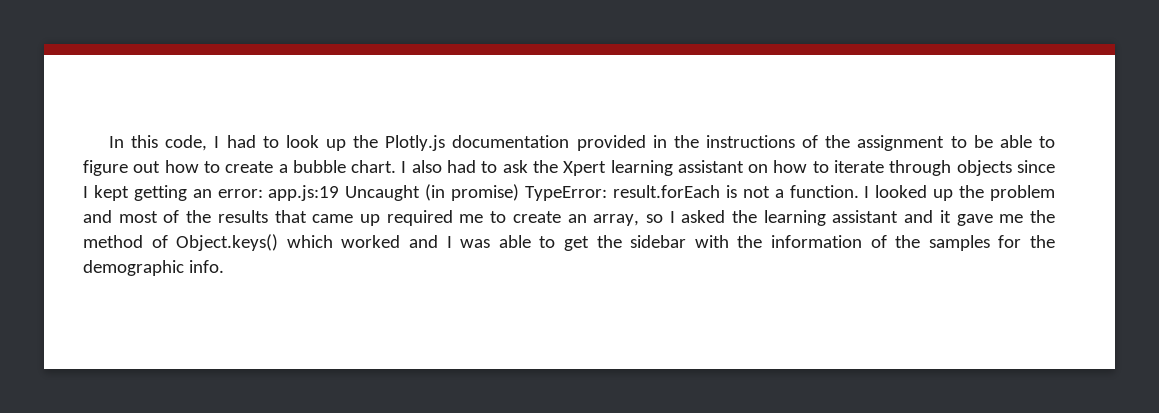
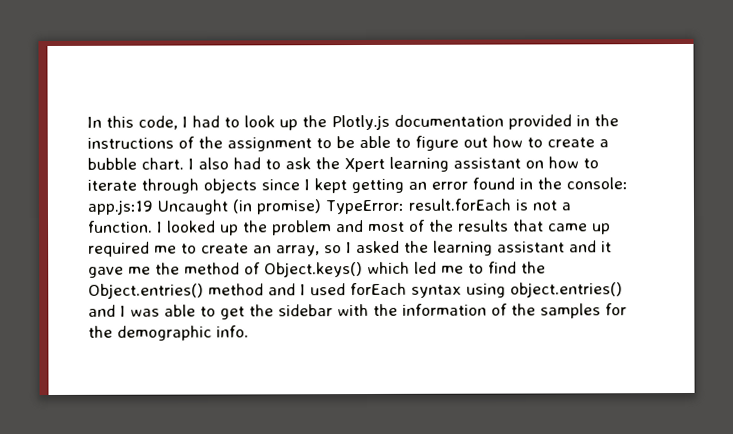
- I also had to ask the Xpert learning assistant on how to iterate through objects since I kept getting an error: app.js:19 Uncaught (in promise) TypeError: result.forEach is not a function.
+ I also had to ask the Xpert learning assistant on how to iterate through objects since I kept getting an error found in the console: app.js:19 Uncaught (in promise) TypeError: result.forEach is not a function.
- I looked up the problem and most of the results that came up required me to create an array, so I asked the learning assistant and it gave me the method of Object.keys() which worked and I was able to get the sidebar with the information of the samples for the demographic info.
+ I looked up the problem and most of the results that came up required me to create an array, so I asked the learning assistant and it gave me the method of Object.keys() which led me to find the Object.entries() method and I used forEach syntax using object.entries() and I was able to get the sidebar with the information of the samples for the demographic info.

